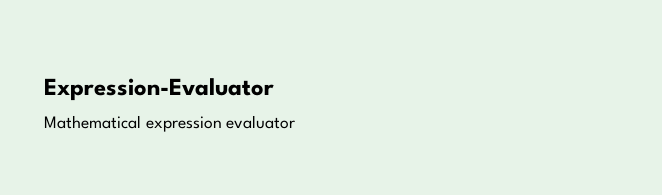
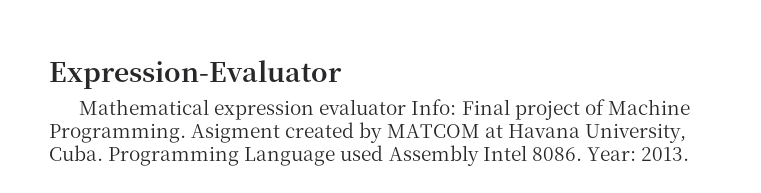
- Mathematical expression evaluator
+ Mathematical expression evaluator Info: Final project of Machine Programming. Asigment created by MATCOM at Havana University, Cuba. Programming Language used Assembly Intel 8086. Year: 2013.

